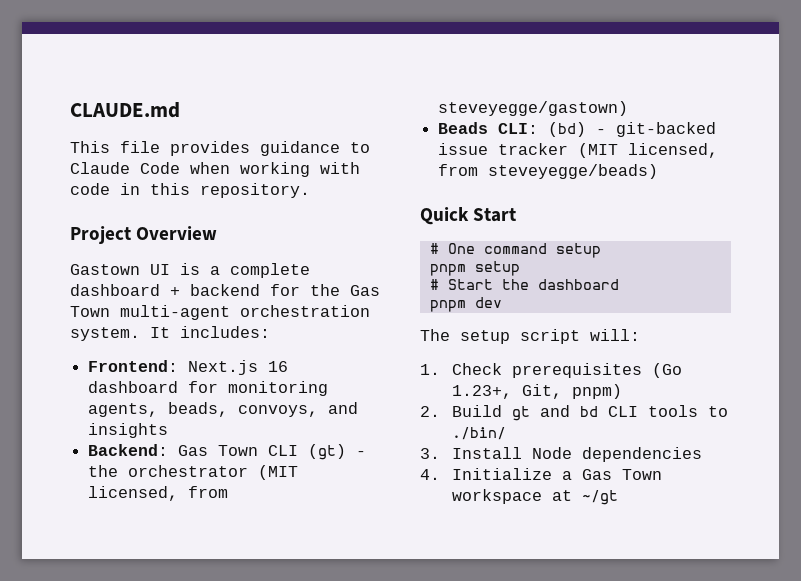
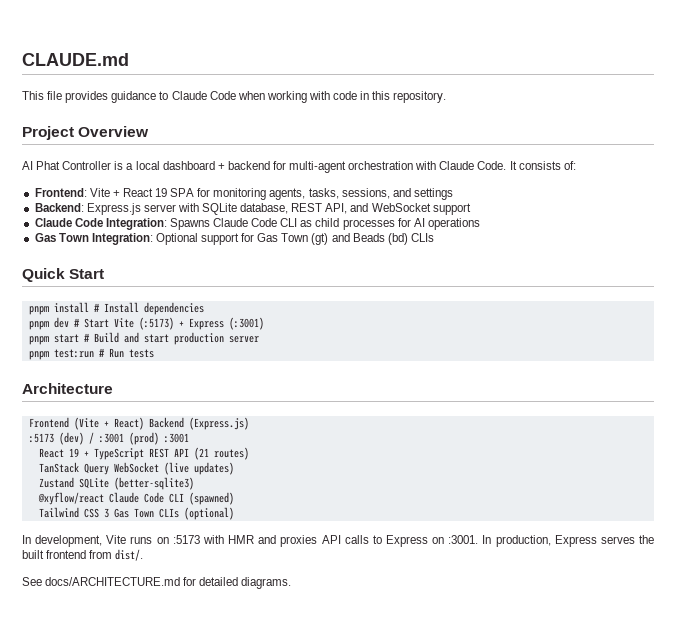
- Gastown UI is a complete dashboard + backend for the Gas Town multi-agent orchestration system. It includes:
- Frontend: Next.js 16 dashboard for monitoring agents, beads, convoys, and insights
- Backend: Gas Town CLI (gt) - the orchestrator (MIT licensed, from steveyegge/gastown)
- Beads CLI: (bd) - git-backed issue tracker (MIT licensed, from steveyegge/beads)
+ AI Phat Controller is a local dashboard + backend for multi-agent orchestration with Claude Code. It consists of:
+ Frontend: Vite + React 19 SPA for monitoring agents, tasks, sessions, and settings
+ Backend: Express.js server with SQLite database, REST API, and WebSocket support
+ Claude Code Integration: Spawns Claude Code CLI as child processes for AI operations
+ Gas Town Integration: Optional support for Gas Town (gt) and Beads (bd) CLIs
  Quick Start
- # One command setup
- pnpm setup
- # Start the dashboard
- pnpm dev
- The setup script will:
- 1. Check prerequisites (Go 1.23+, Git, pnpm)
- 2. Build gt and bd CLI tools to ./bin/
- 3. Install Node dependencies
- 4. Initialize a Gas Town workspace at ~/gt
+ pnpm install # Install dependencies
+ pnpm dev # Start Vite (:5173) + Express (:3001)
+ pnpm start # Build and start production server
+ pnpm test:run # Run tests
+ Architecture
+ Frontend (Vite + React) Backend (Express.js)
+ :5173 (dev) / :3001 (prod) :3001
+ React 19 + TypeScript REST API (21 routes)
+ TanStack Query WebSocket (live updates)
+ Zustand SQLite (better-sqlite3)
+ @xyflow/react Claude Code CLI (spawned)
+ Tailwind CSS 3 Gas Town CLIs (optional)
+ In development, Vite runs on :5173 with HMR and proxies API calls to Express on :3001. In production, Express serves the built frontend from dist/.
+ See docs/ARCHITECTURE.md for detailed diagrams.

